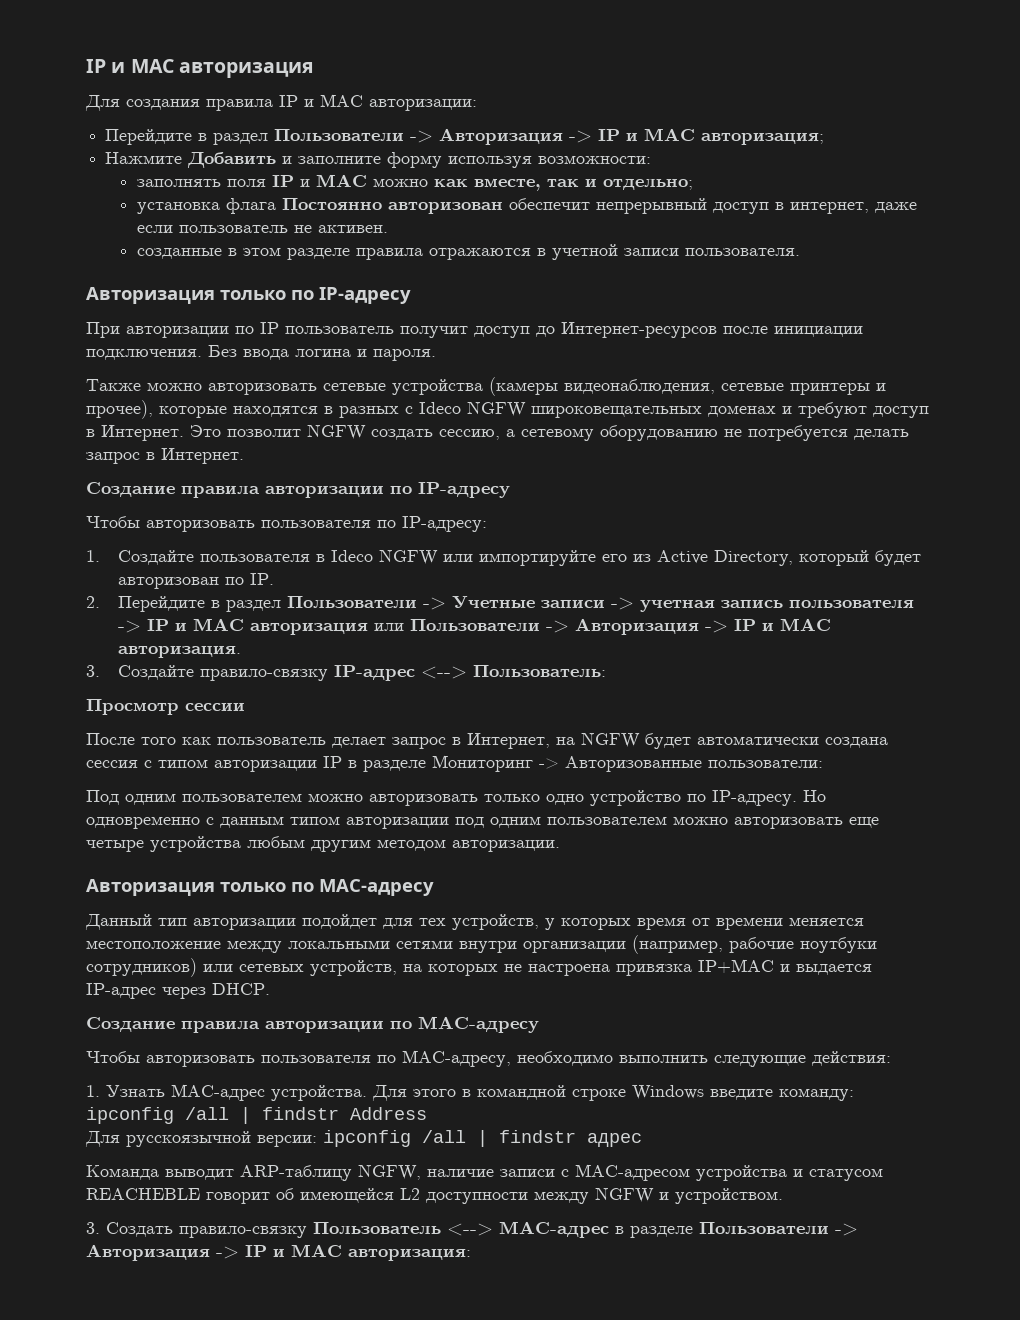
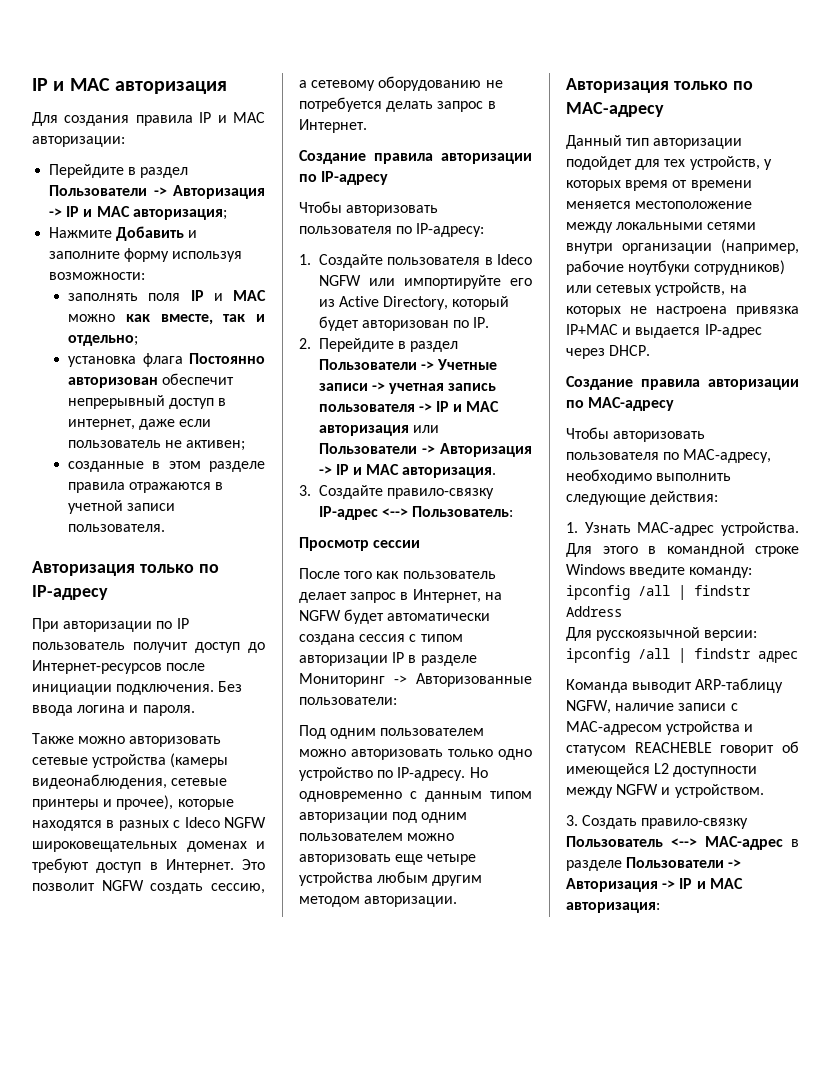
- установка флага Постоянно авторизован обеспечит непрерывный доступ в интернет, даже если пользователь не активен.
+ установка флага Постоянно авторизован обеспечит непрерывный доступ в интернет, даже если пользователь не активен;

